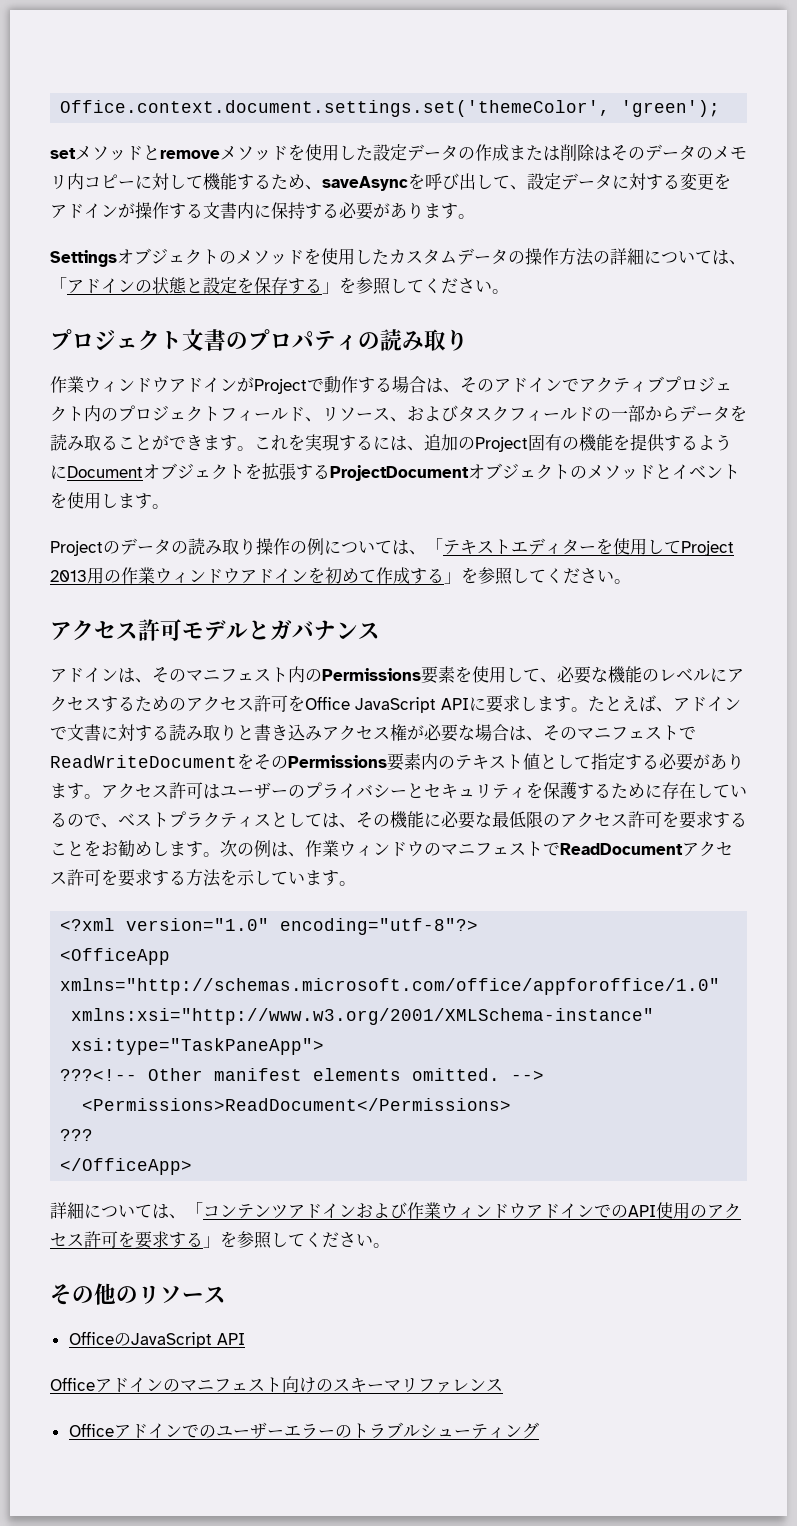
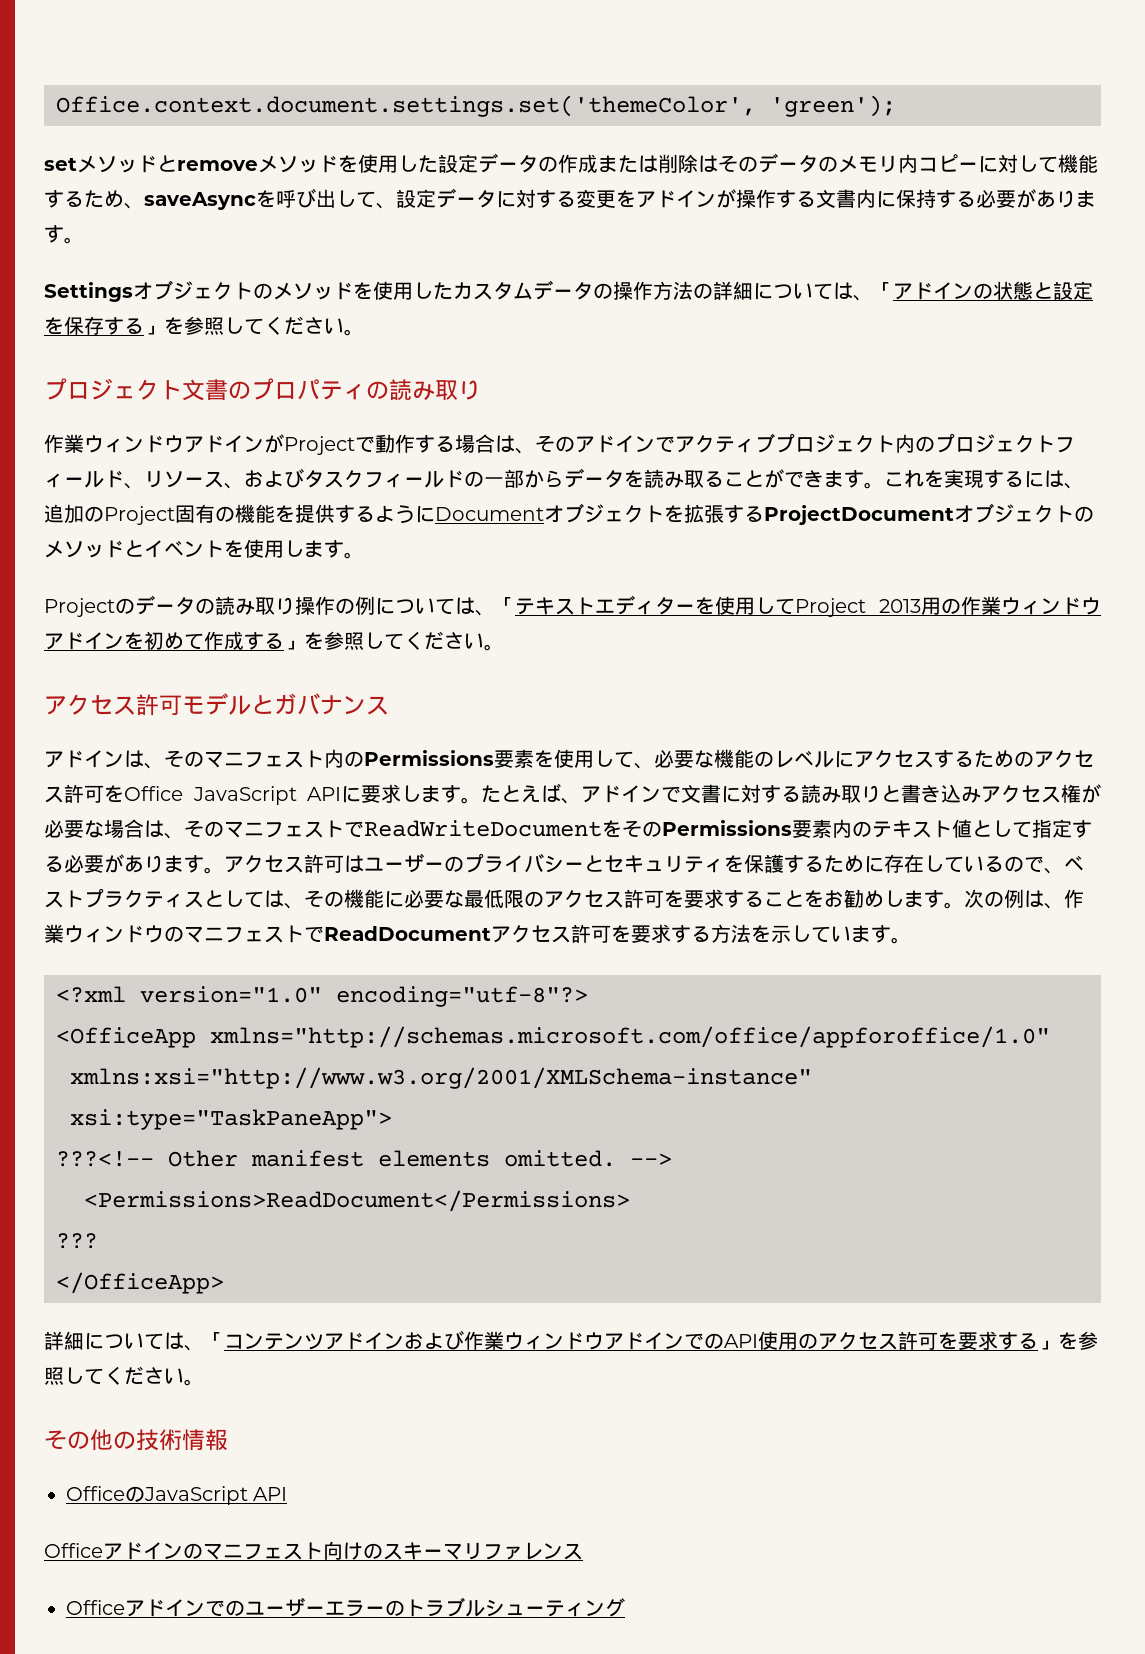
- その他のリソース
+ その他の技術情報

